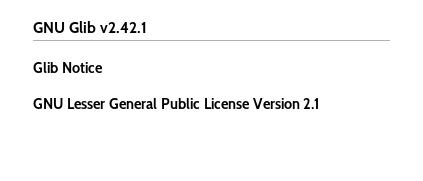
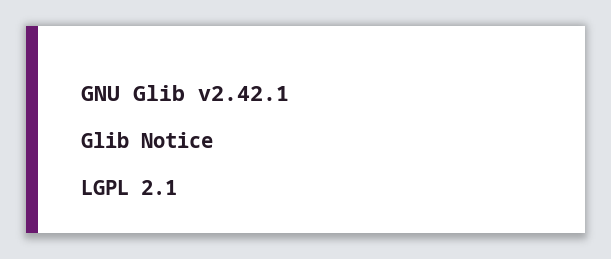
- GNU Lesser General Public License Version 2.1
+ LGPL 2.1

